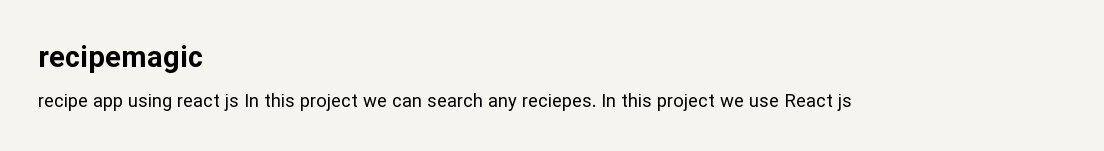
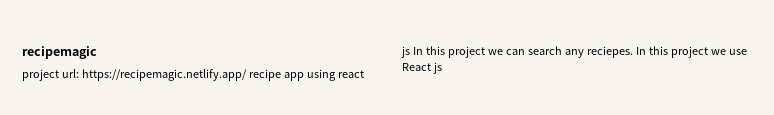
- recipe app using react js In this project we can search any reciepes.
+ project url: https://recipemagic.netlify.app/ recipe app using react js In this project we can search any reciepes.

